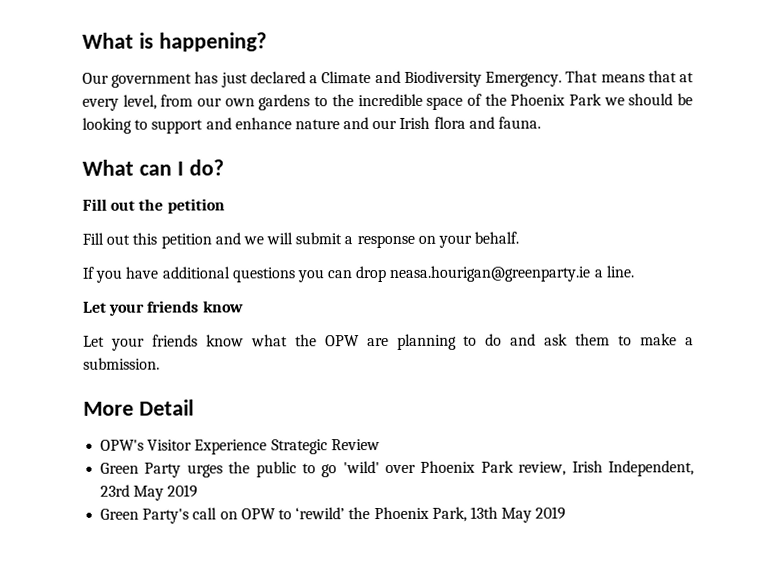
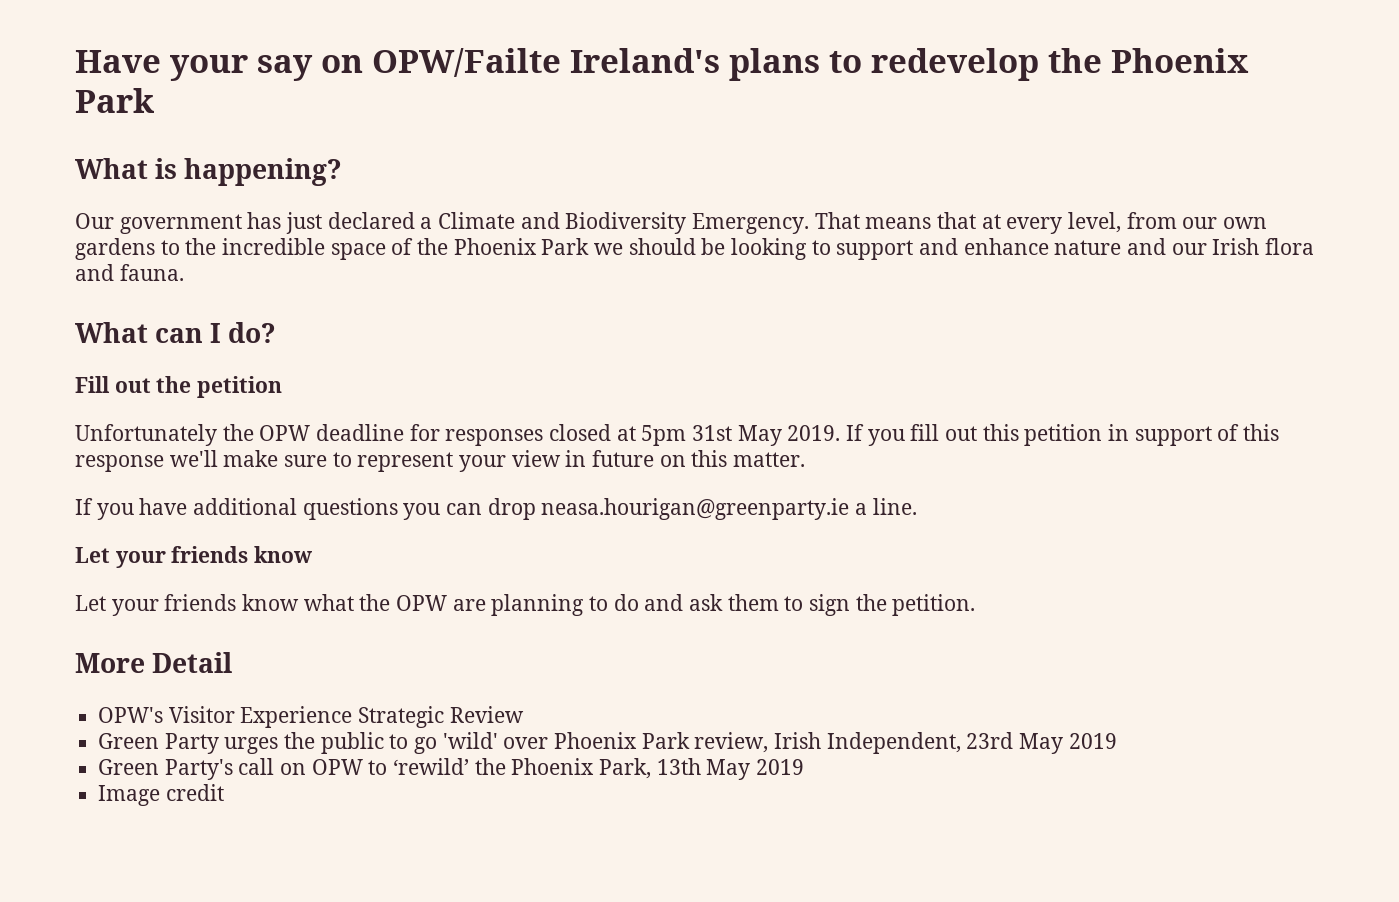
+ Have your say on OPW/Failte Ireland's plans to redevelop the Phoenix Park
- Fill out this petition and we will submit a response on your behalf.
+ Unfortunately the OPW deadline for responses closed at 5pm 31st May 2019. If you fill out this petition in support of this response we'll make sure to represent your view in future on this matter.
- Let your friends know what the OPW are planning to do and ask them to make a submission.
+ Let your friends know what the OPW are planning to do and ask them to sign the petition.
+ Image credit

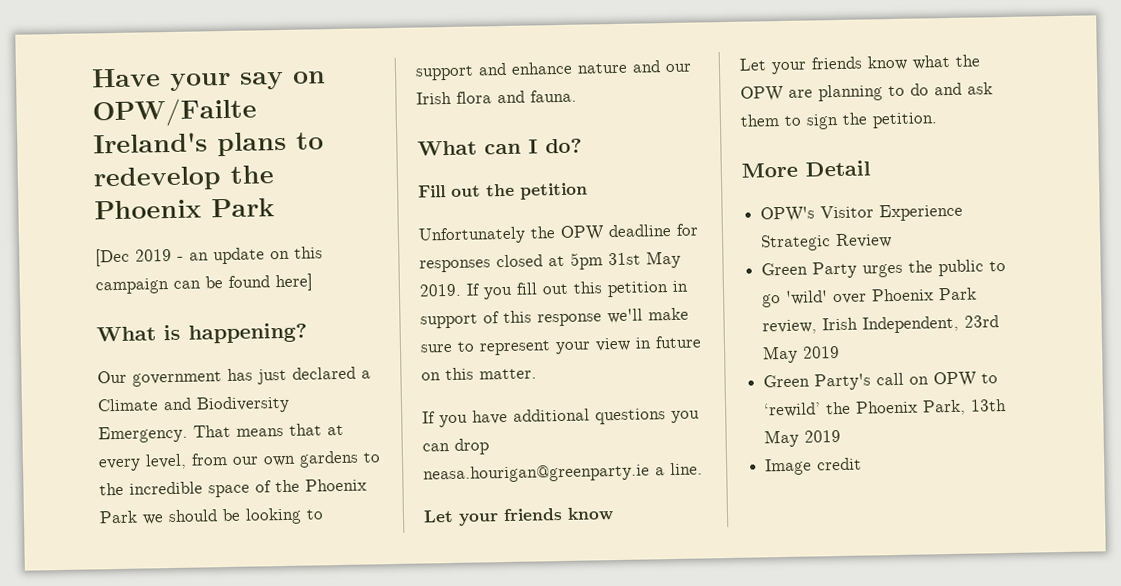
+ [Dec 2019 - an update on this campaign can be found here]

